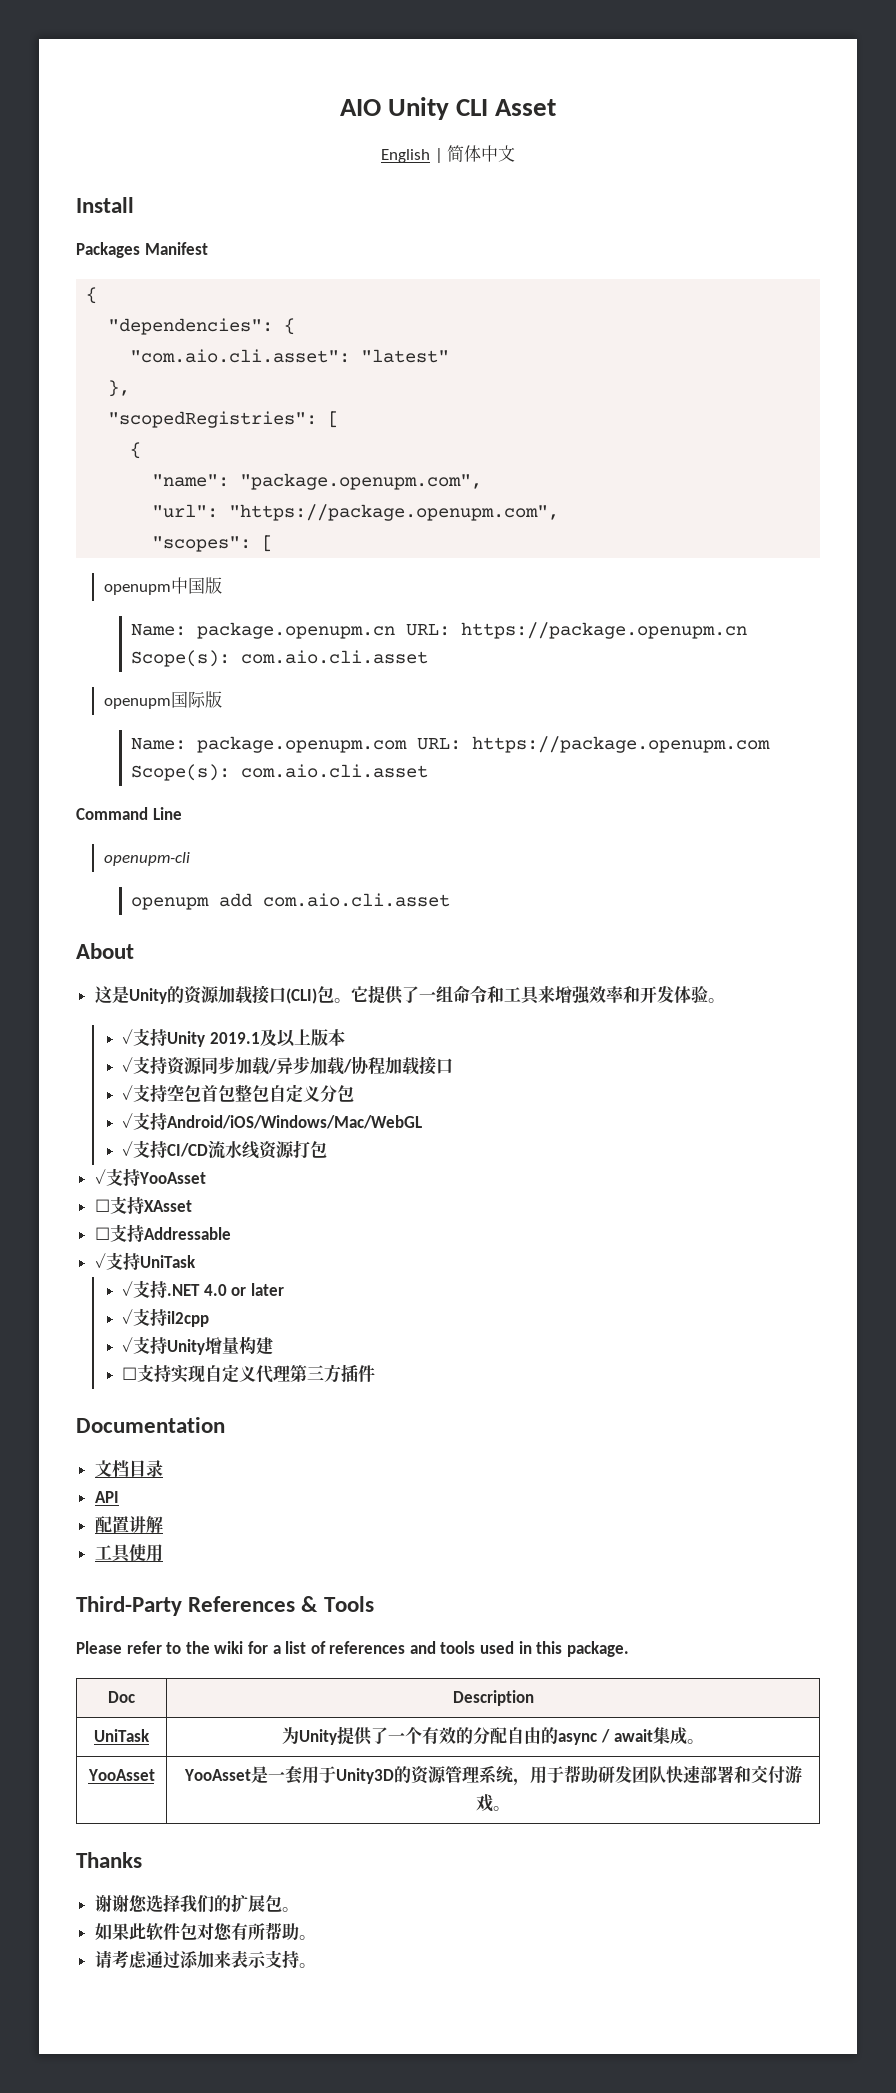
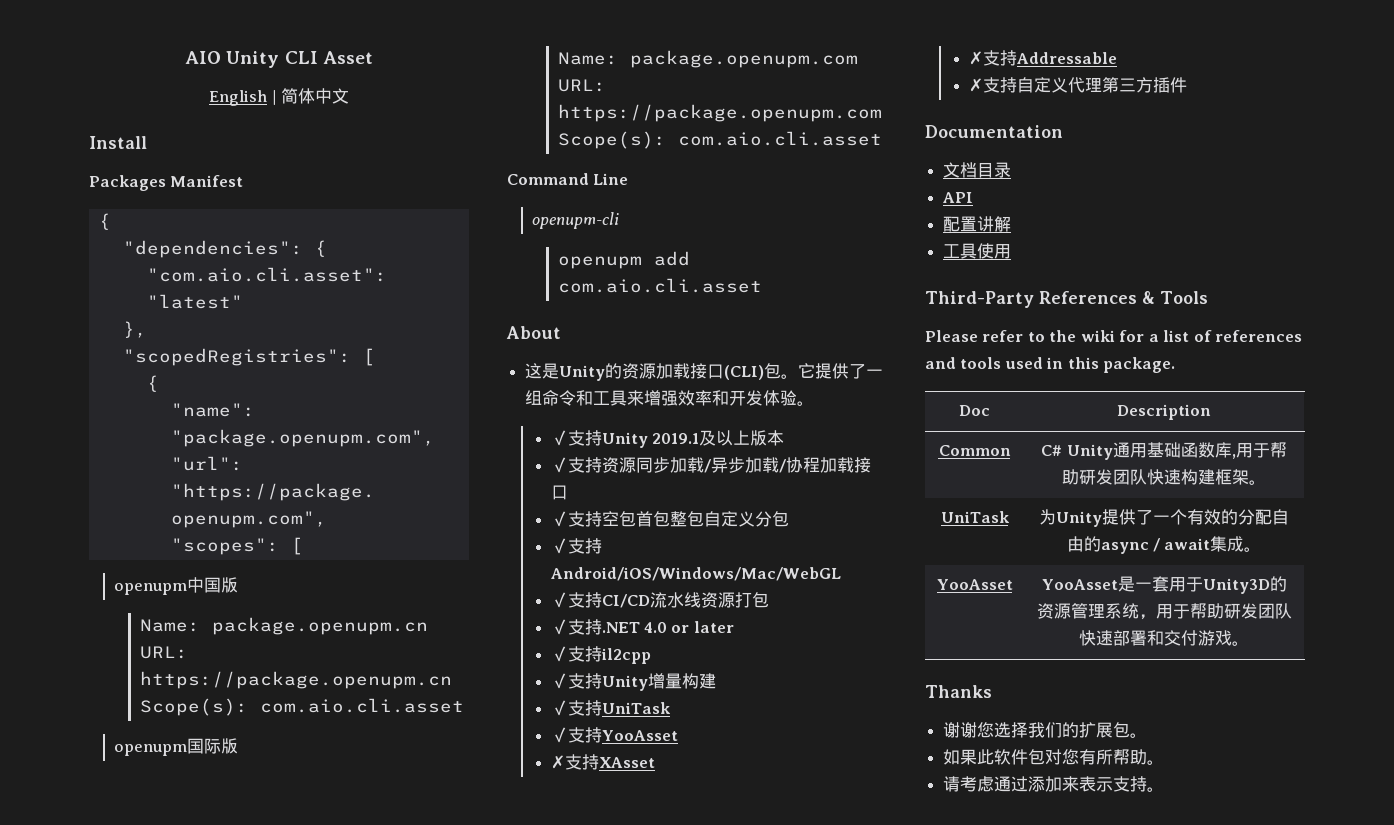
- ✓支持YooAsset
- ☐支持XAsset
- ☐支持Addressable
- ✓支持UniTask
- ☐支持实现自定义代理第三方插件
+ ✓支持UniTask
+ ✓支持YooAsset
+ ✗支持XAsset
+ ✗支持Addressable
+ ✗支持自定义代理第三方插件
+ Common | C# Unity通用基础函数库,用于帮助研发团队快速构建框架。

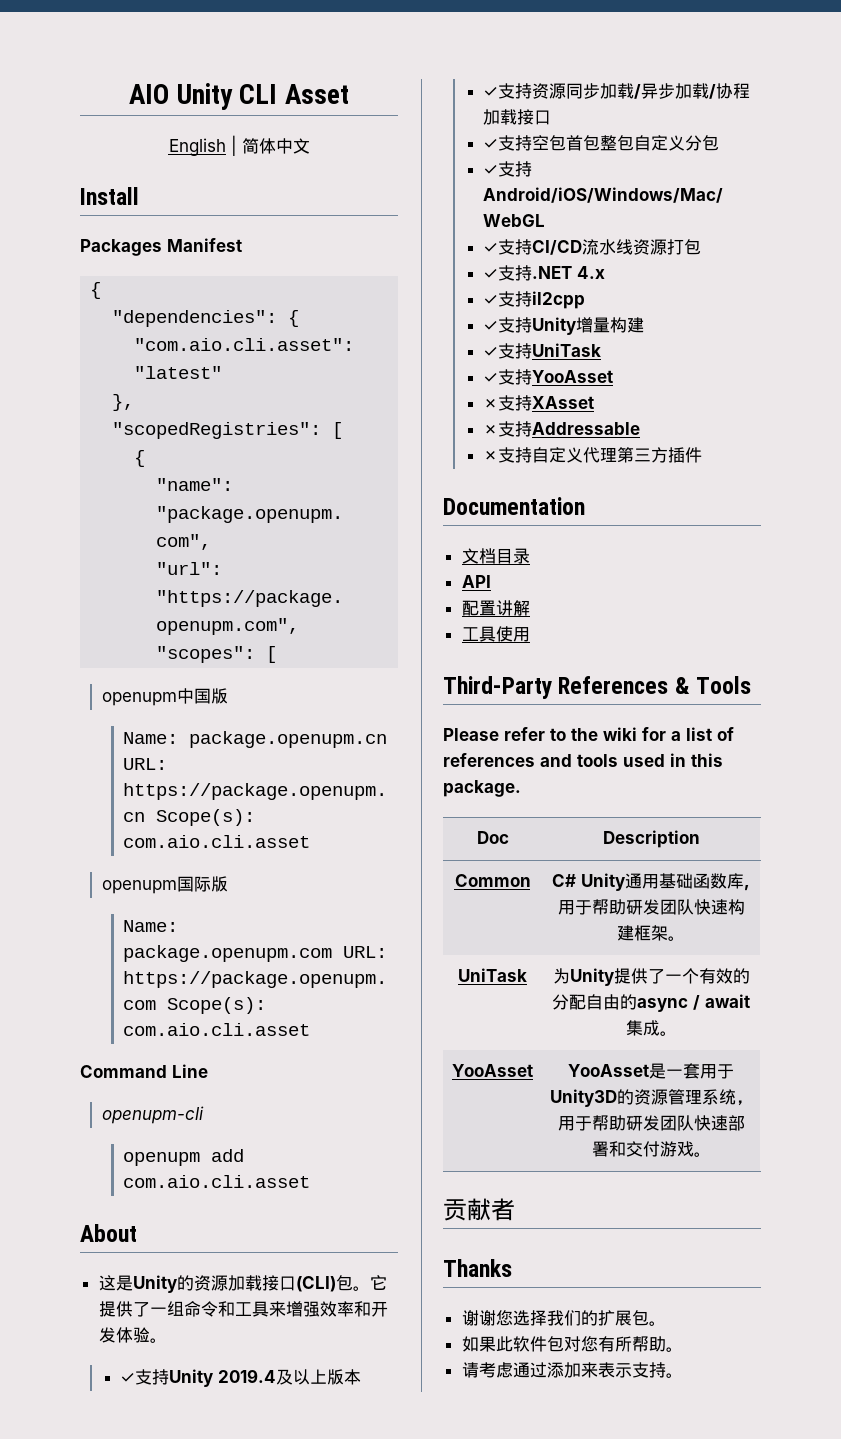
- ✓支持Unity 2019.1及以上版本
+ ✓支持Unity 2019.4及以上版本
- ✓支持.NET 4.0 or later
+ ✓支持.NET 4.x
+ 贡献者

